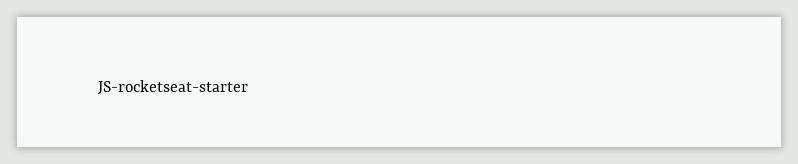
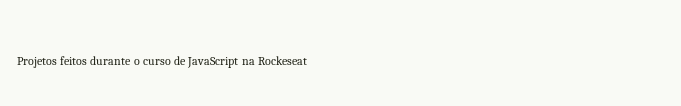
- JS-rocketseat-starter
+ Projetos feitos durante o curso de JavaScript na Rockeseat

